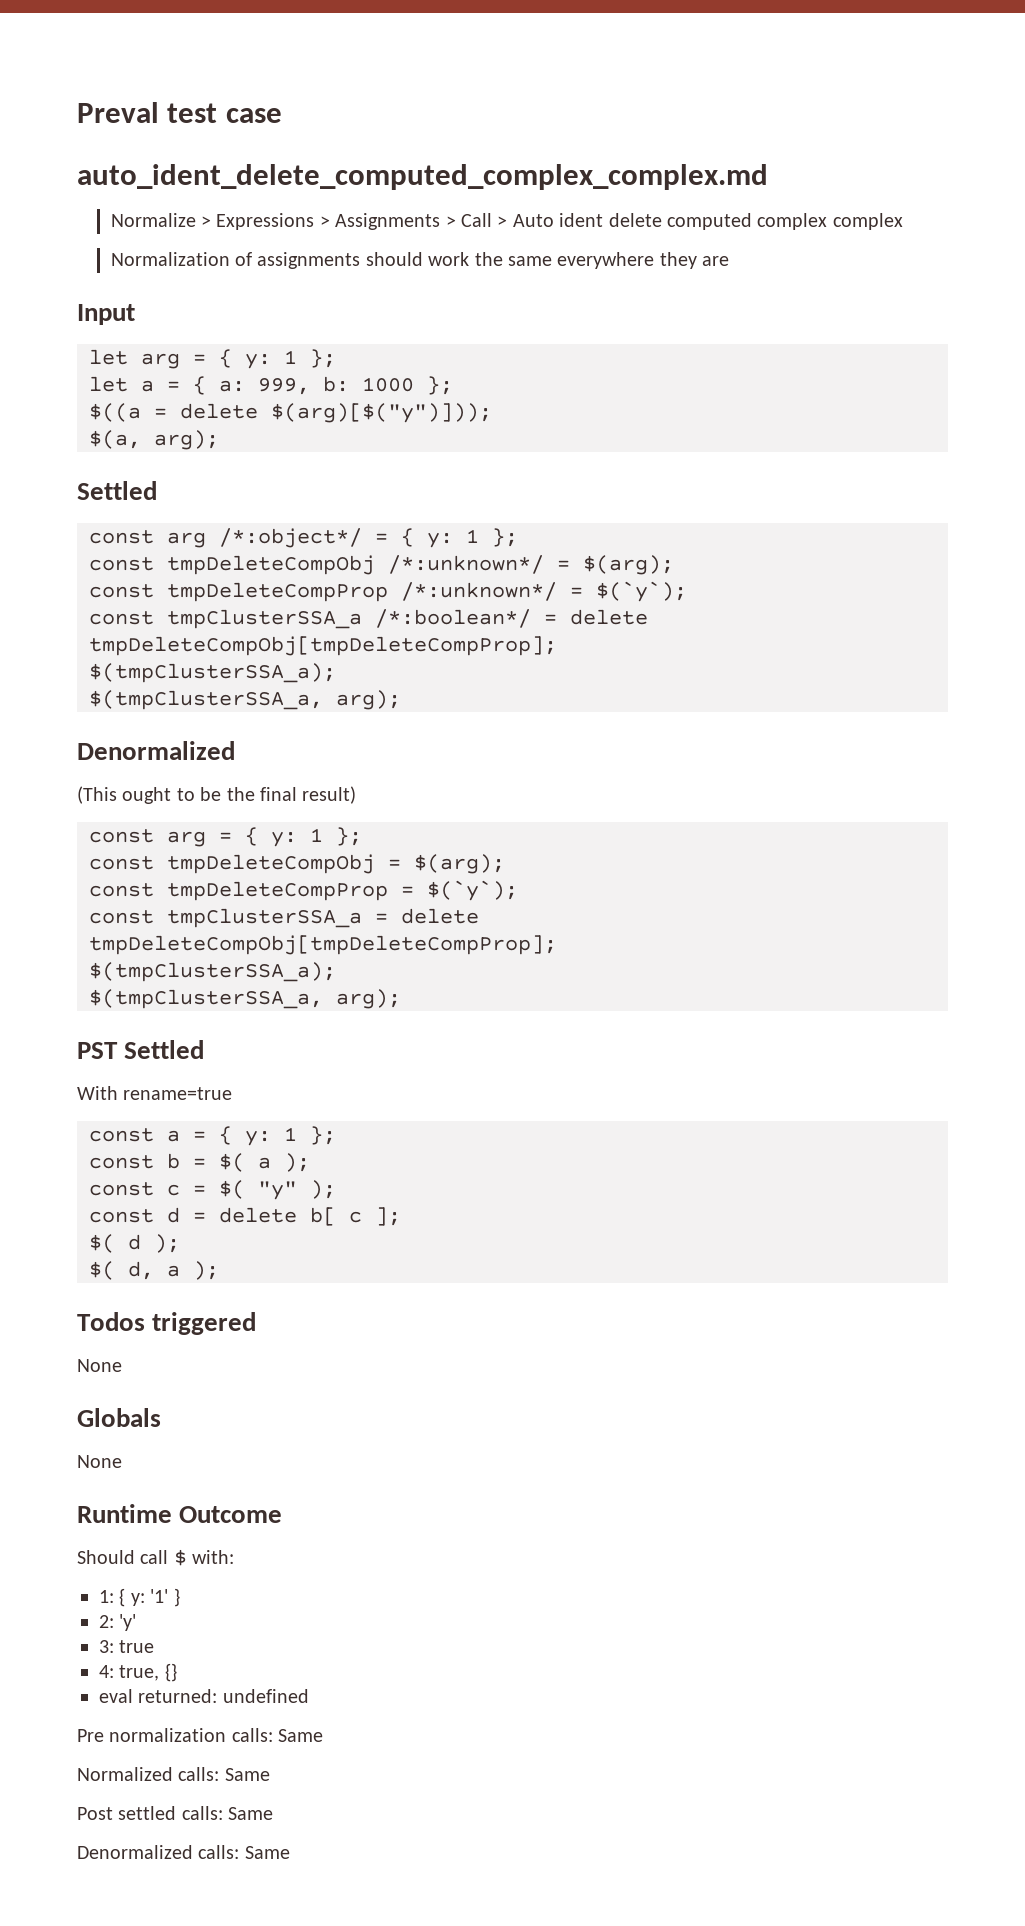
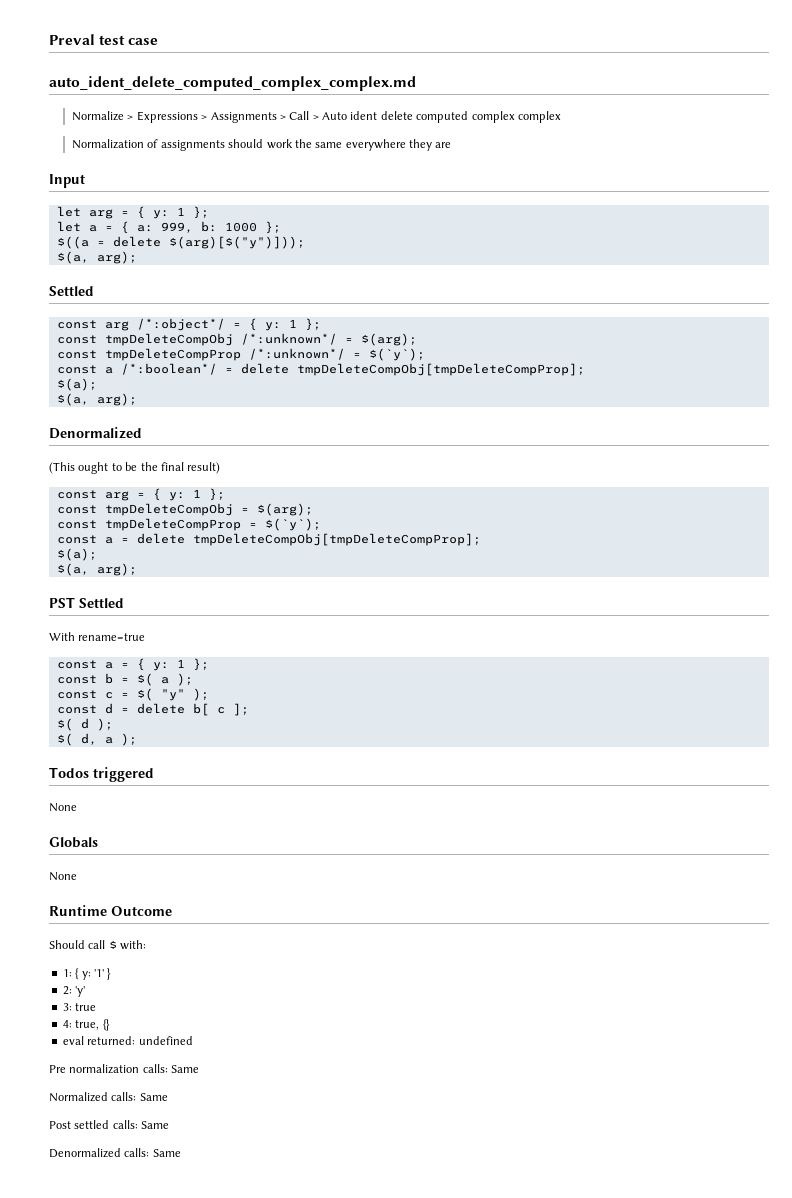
- const tmpClusterSSA_a /*:boolean*/ = delete tmpDeleteCompObj[tmpDeleteCompProp];
- $(tmpClusterSSA_a);
- $(tmpClusterSSA_a, arg);
+ const a /*:boolean*/ = delete tmpDeleteCompObj[tmpDeleteCompProp];
+ $(a);
+ $(a, arg);
- const tmpClusterSSA_a = delete tmpDeleteCompObj[tmpDeleteCompProp];
- $(tmpClusterSSA_a);
- $(tmpClusterSSA_a, arg);
+ const a = delete tmpDeleteCompObj[tmpDeleteCompProp];
+ $(a);
+ $(a, arg);

